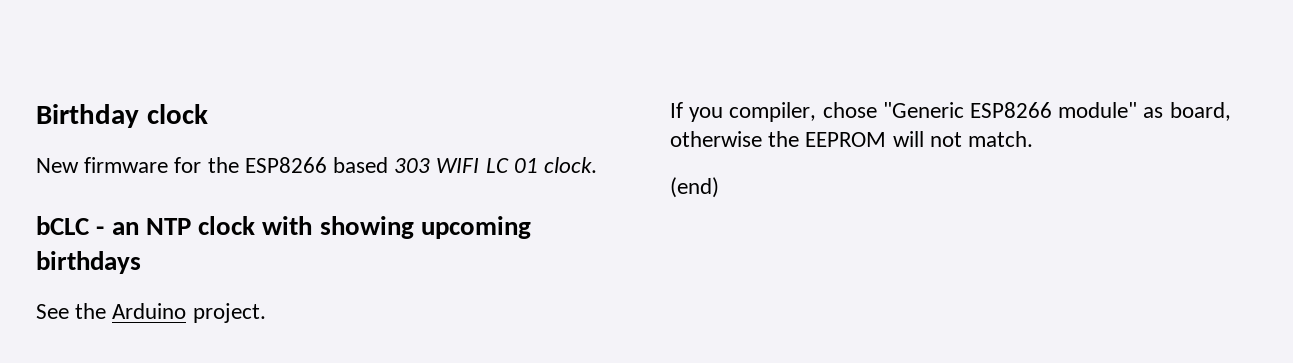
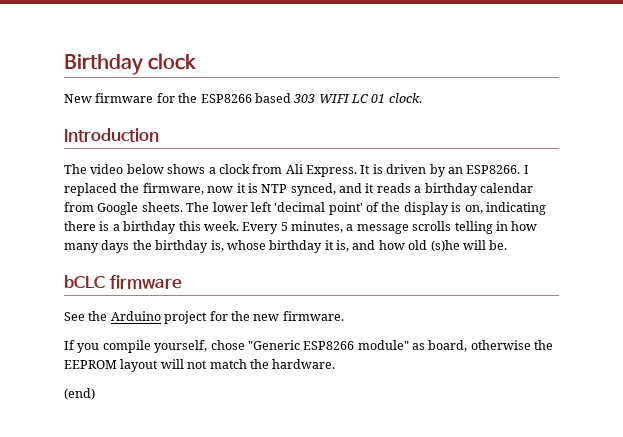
- bCLC - an NTP clock with showing upcoming birthdays
- See the Arduino project.
+ Introduction
+ The video below shows a clock from Ali Express. It is driven by an ESP8266. I replaced the firmware, now it is NTP synced, and it reads a birthday calendar from Google sheets. The lower left 'decimal point' of the display is on, indicating there is a birthday this week. Every 5 minutes, a message scrolls telling in how many days the birthday is, whose birthday it is, and how old (s)he will be.
+ bCLC firmware
+ See the Arduino project for the new firmware.
- If you compiler, chose "Generic ESP8266 module" as board, otherwise the EEPROM will not match.
+ If you compile yourself, chose "Generic ESP8266 module" as board, otherwise the EEPROM layout will not match the hardware.

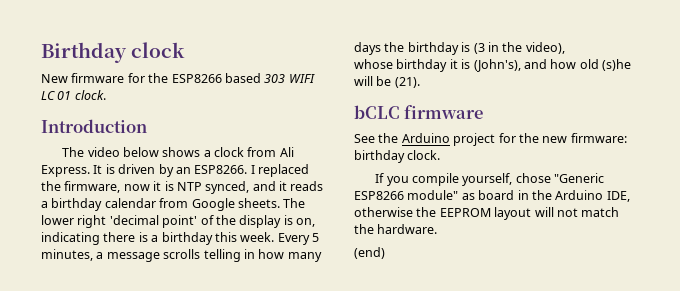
- The lower left 'decimal point' of the display is on, indicating there is a birthday this week.
+ The lower right 'decimal point' of the display is on, indicating there is a birthday this week.
- Every 5 minutes, a message scrolls telling in how many days the birthday is, whose birthday it is, and how old (s)he will be.
+ Every 5 minutes, a message scrolls telling in how many days the birthday is (3 in the video),
+ whose birthday it is (John's), and how old (s)he will be (21).
- See the Arduino project for the new firmware.
+ See the Arduino project for the new firmware: birthday clock.
- If you compile yourself, chose "Generic ESP8266 module" as board, otherwise the EEPROM layout will not match the hardware.
+ If you compile yourself, chose "Generic ESP8266 module" as board in the Arduino IDE, otherwise the EEPROM layout will not match the hardware.

